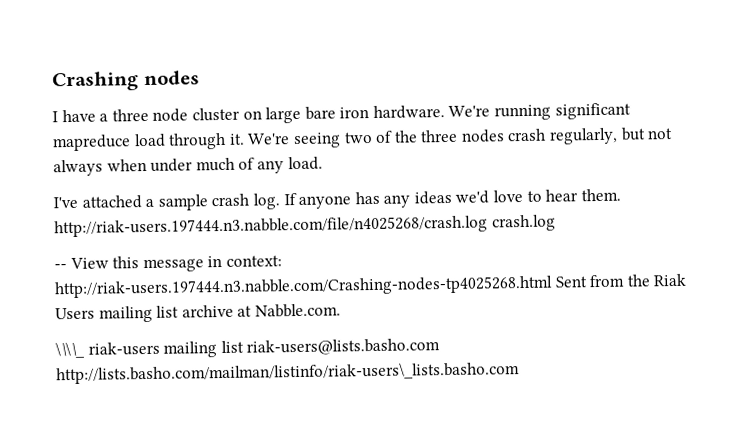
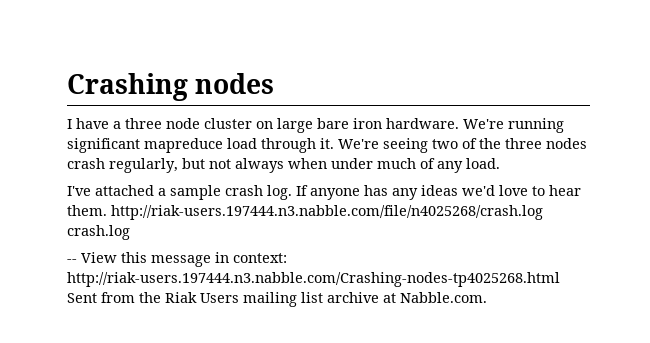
- \\\\_ riak-users mailing list riak-users@lists.basho.com http://lists.basho.com/mailman/listinfo/riak-users\_lists.basho.com

